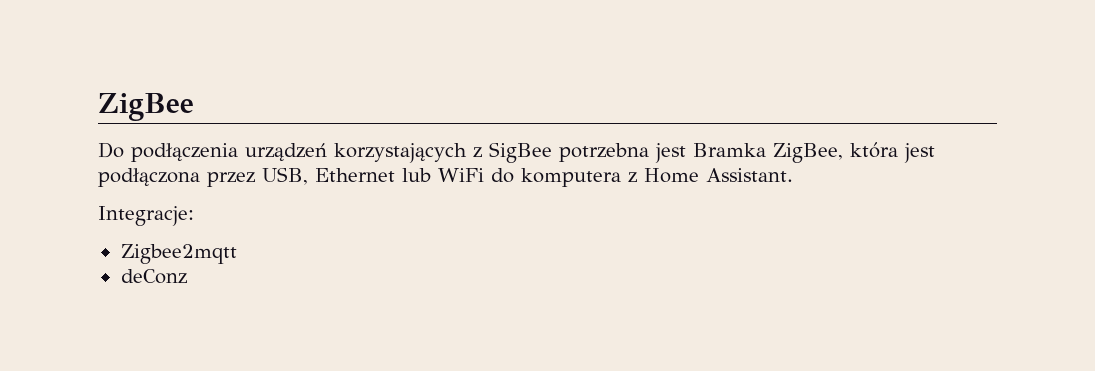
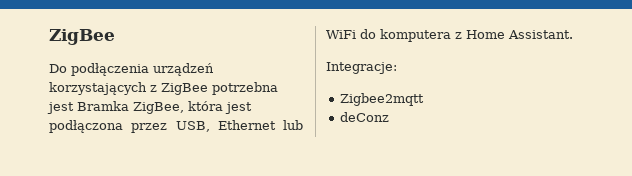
- Do podłączenia urządzeń korzystających z SigBee potrzebna jest Bramka ZigBee, która jest podłączona przez USB, Ethernet lub WiFi do komputera z Home Assistant.
+ Do podłączenia urządzeń korzystających z ZigBee potrzebna jest Bramka ZigBee, która jest podłączona przez USB, Ethernet lub WiFi do komputera z Home Assistant.

